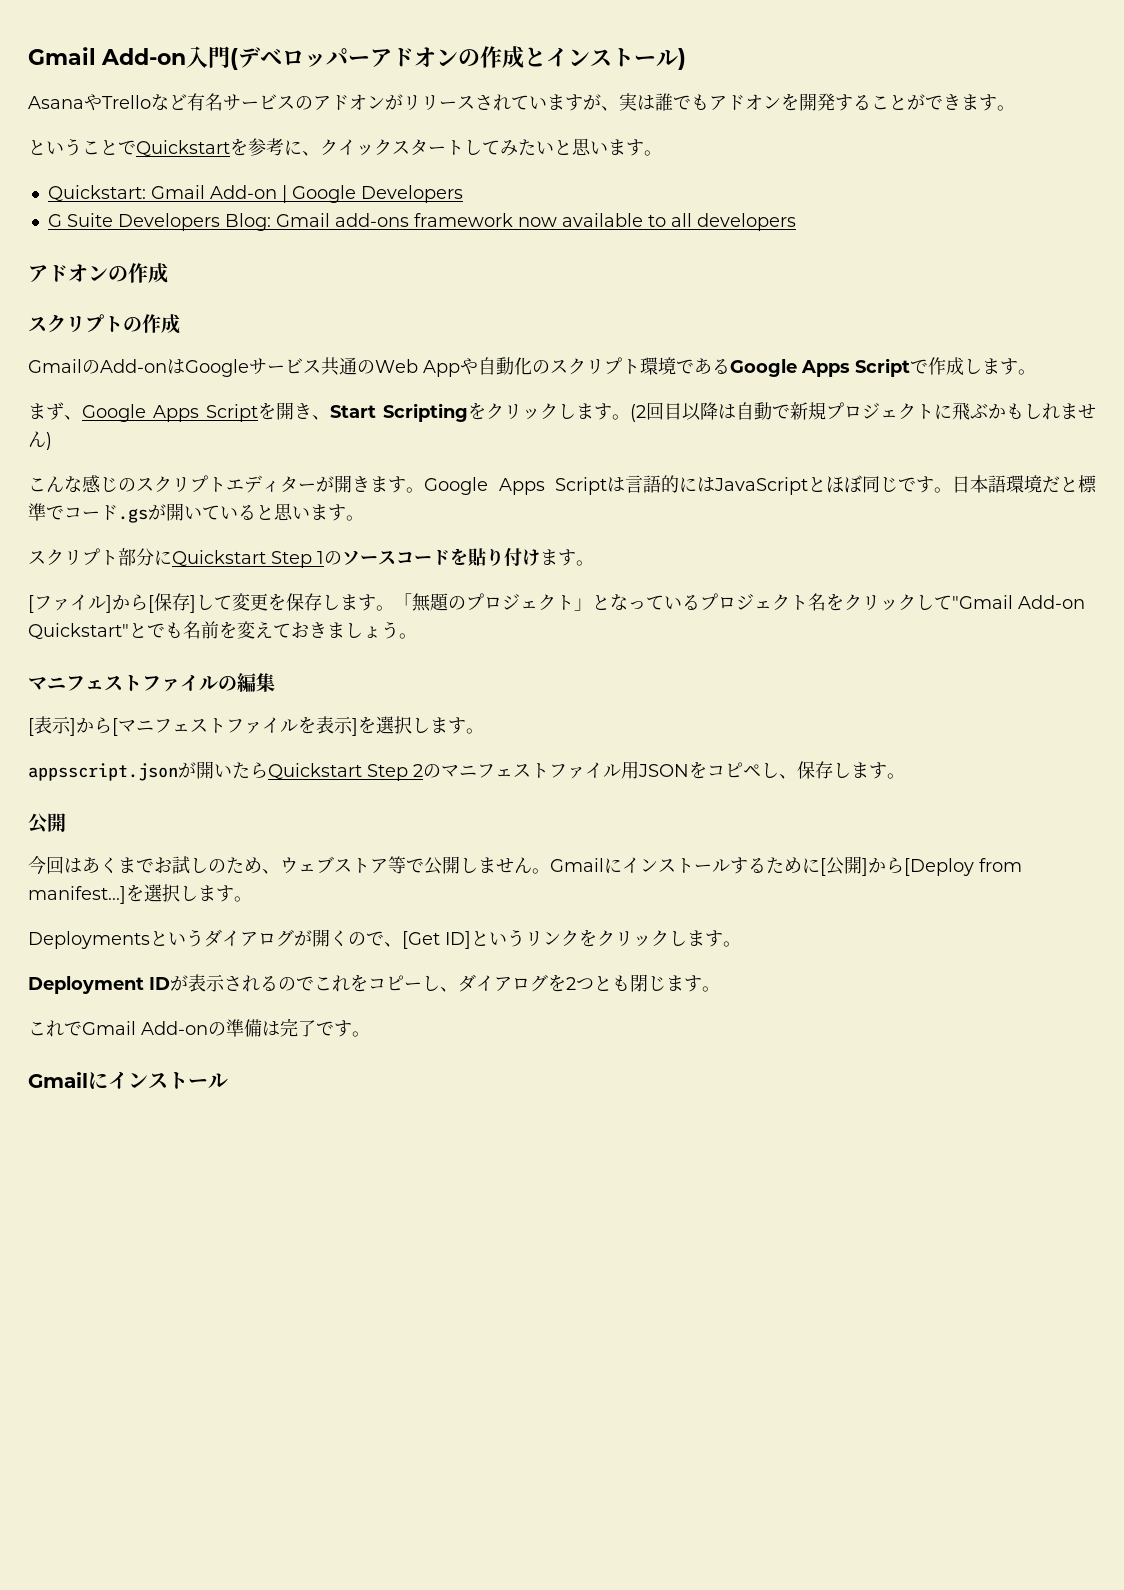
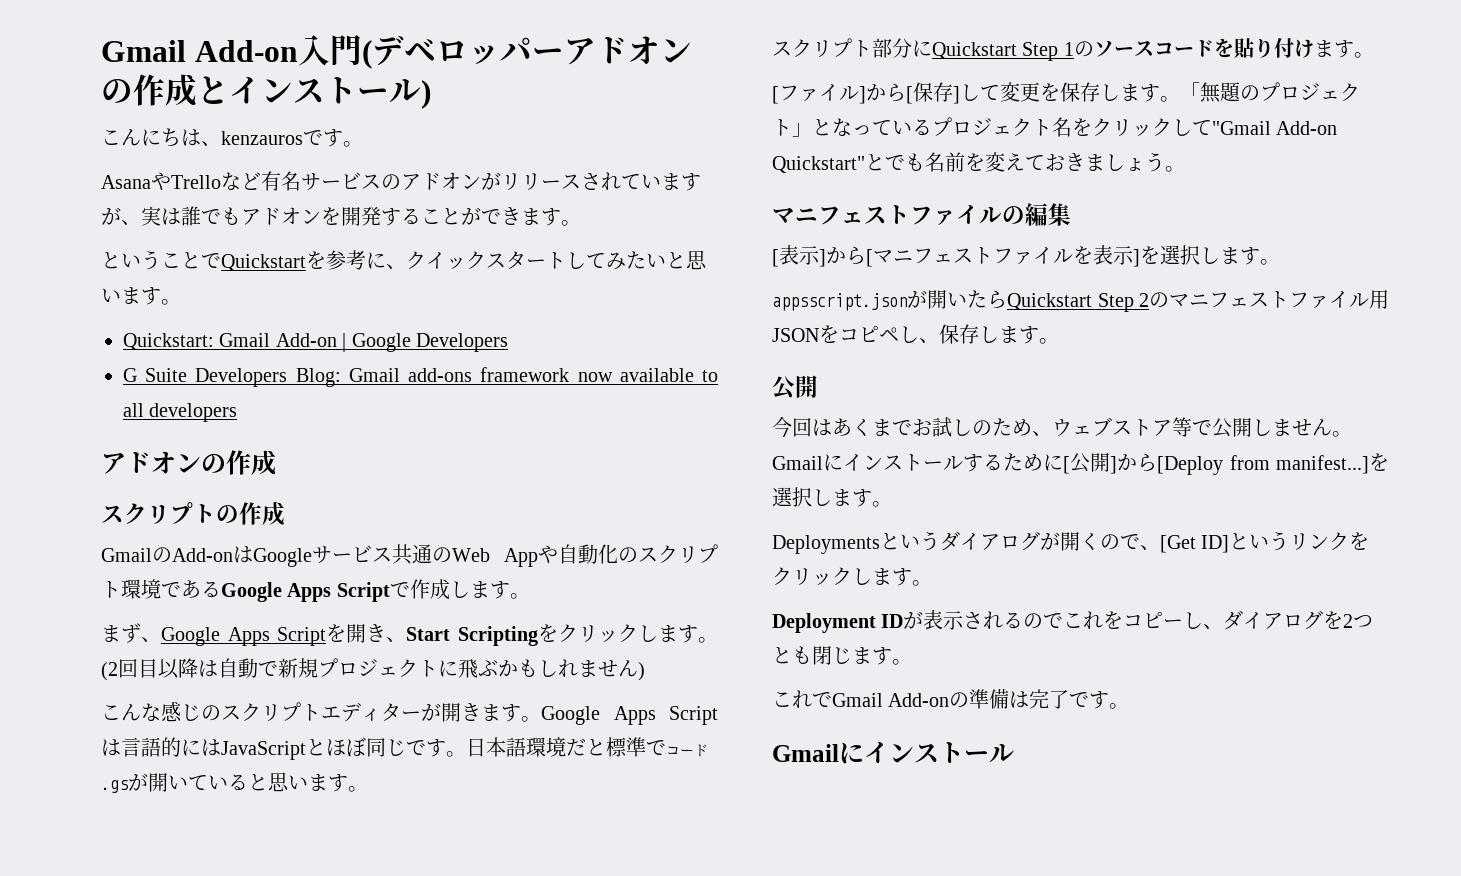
+ こんにちは、kenzaurosです。

